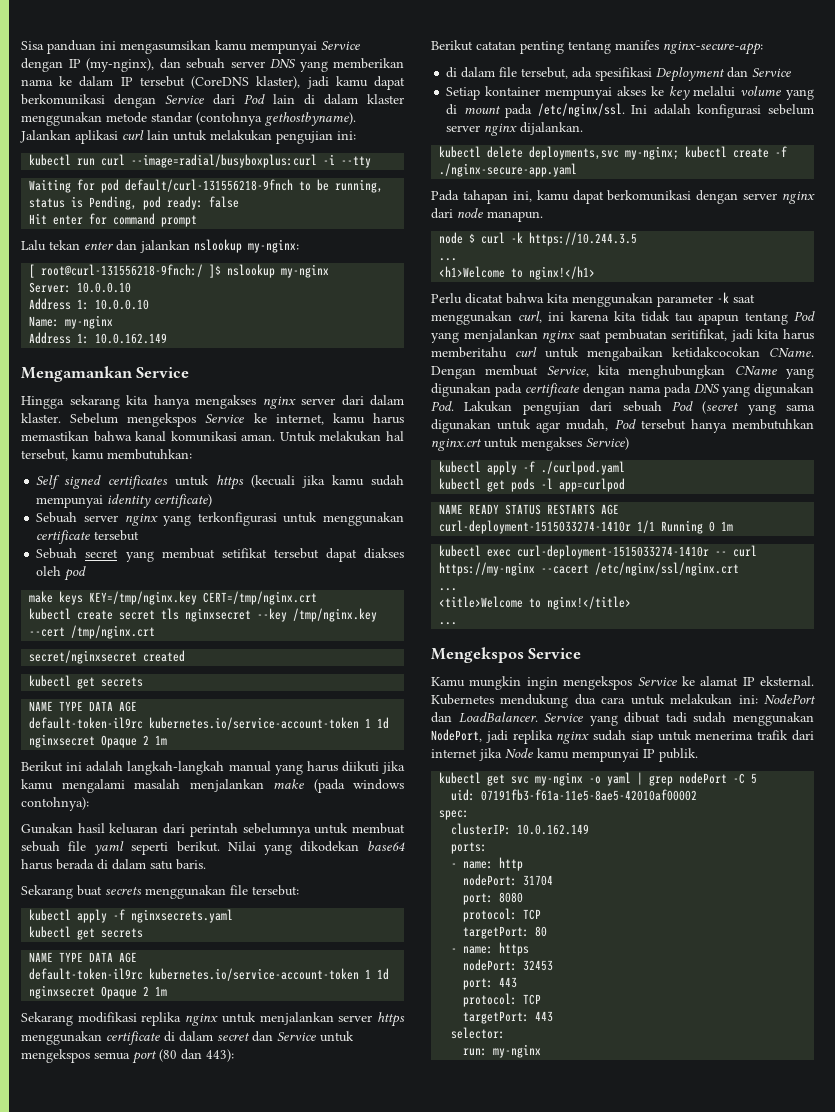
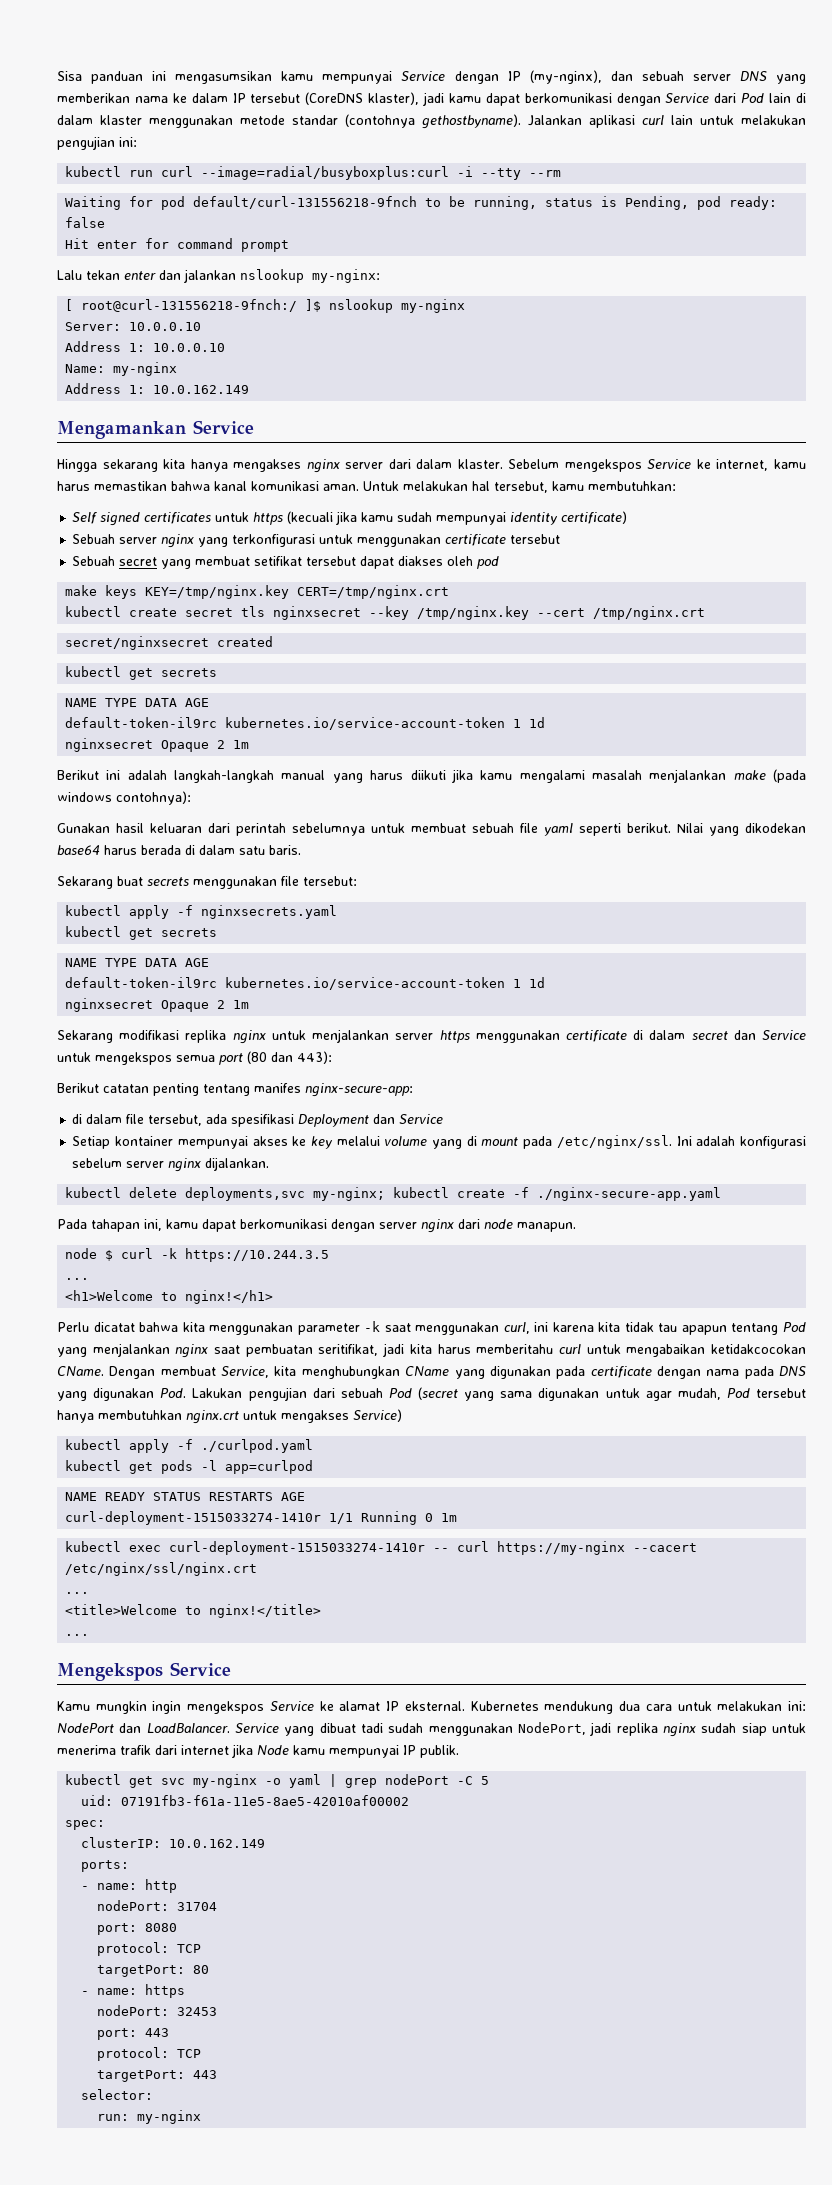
- kubectl run curl --image=radial/busyboxplus:curl -i --tty
+ kubectl run curl --image=radial/busyboxplus:curl -i --tty --rm

